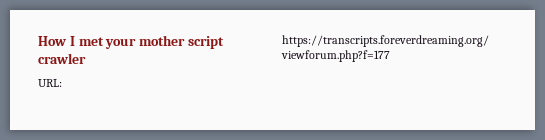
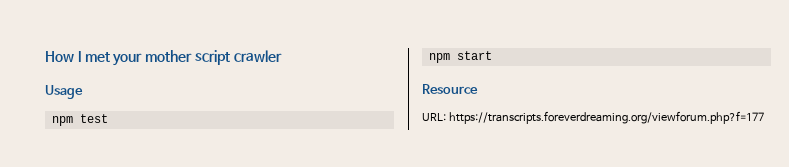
+ Usage
+ npm test
+ npm start
+ Resource

